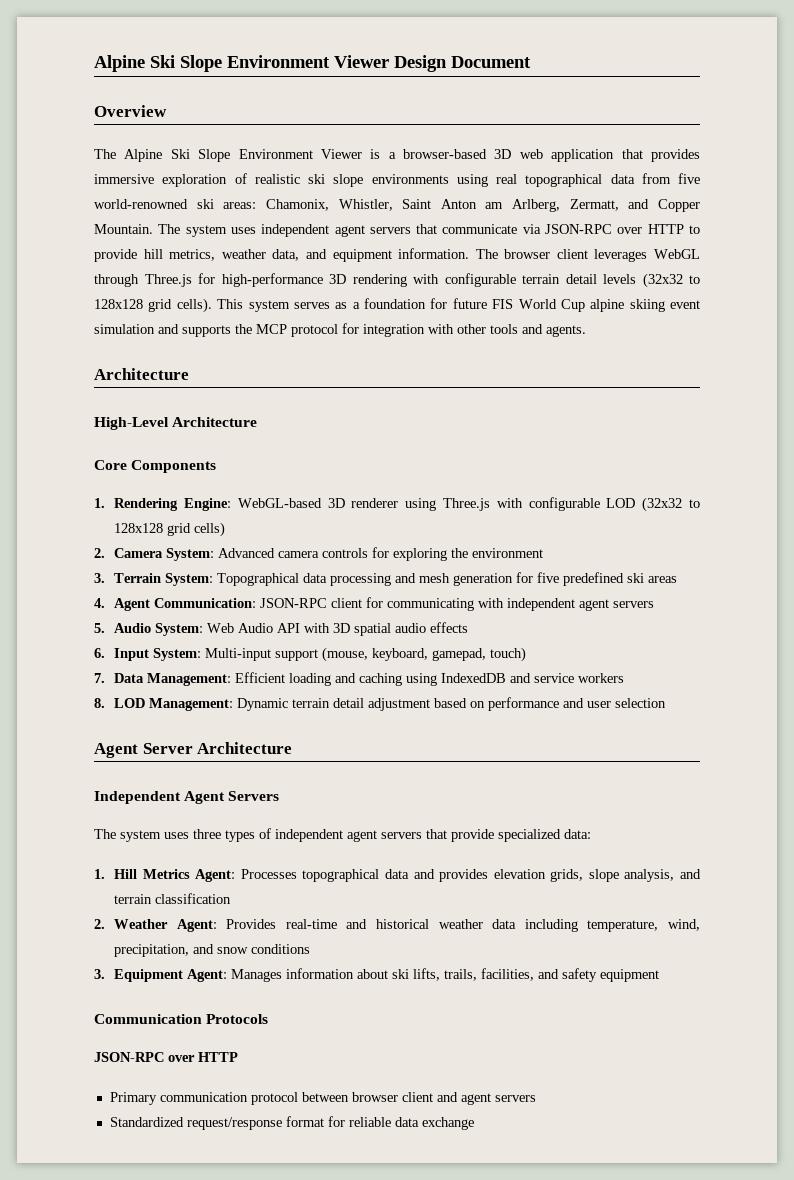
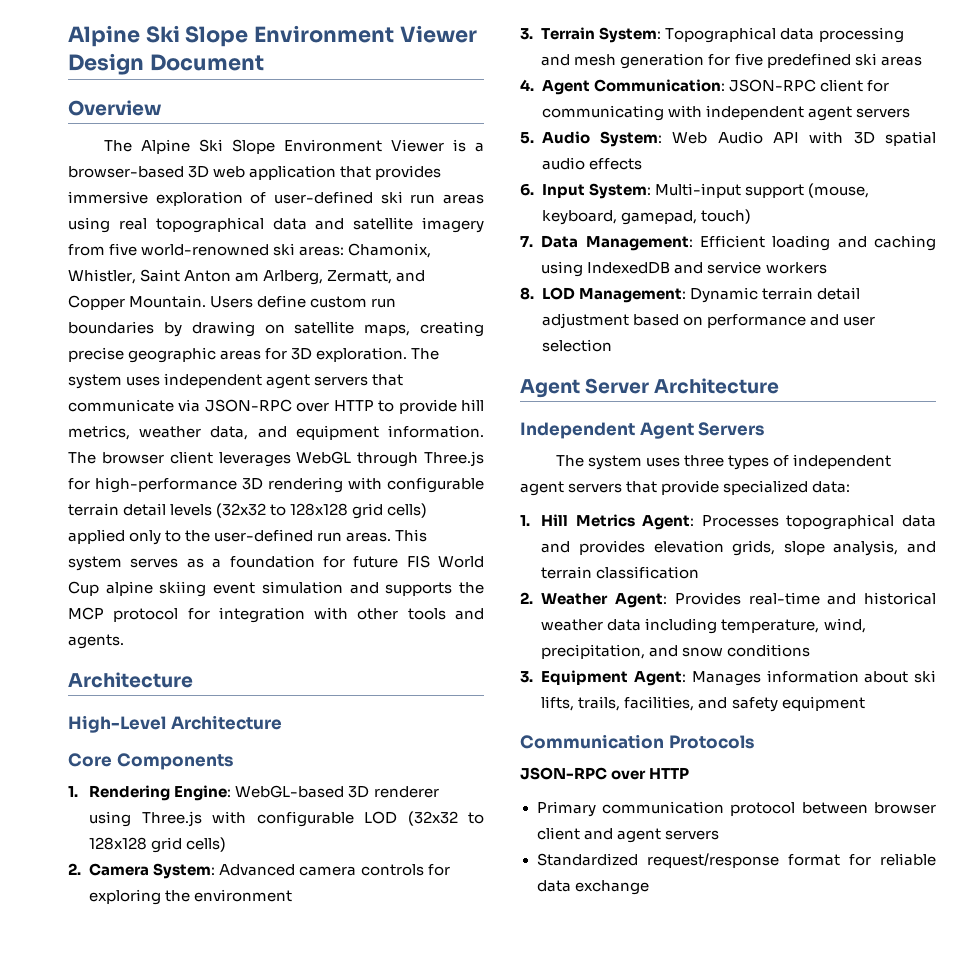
- The Alpine Ski Slope Environment Viewer is a browser-based 3D web application that provides immersive exploration of realistic ski slope environments using real topographical data from five world-renowned ski areas: Chamonix, Whistler, Saint Anton am Arlberg, Zermatt, and Copper Mountain.
+ The Alpine Ski Slope Environment Viewer is a browser-based 3D web application that provides immersive exploration of user-defined ski run areas using real topographical data and satellite imagery from five world-renowned ski areas: Chamonix, Whistler, Saint Anton am Arlberg, Zermatt, and Copper Mountain.
+ Users define custom run boundaries by drawing on satellite maps, creating precise geographic areas for 3D exploration.
- The browser client leverages WebGL through Three.js for high-performance 3D rendering with configurable terrain detail levels (32x32 to 128x128 grid cells).
+ The browser client leverages WebGL through Three.js for high-performance 3D rendering with configurable terrain detail levels (32x32 to 128x128 grid cells) applied only to the user-defined run areas.

